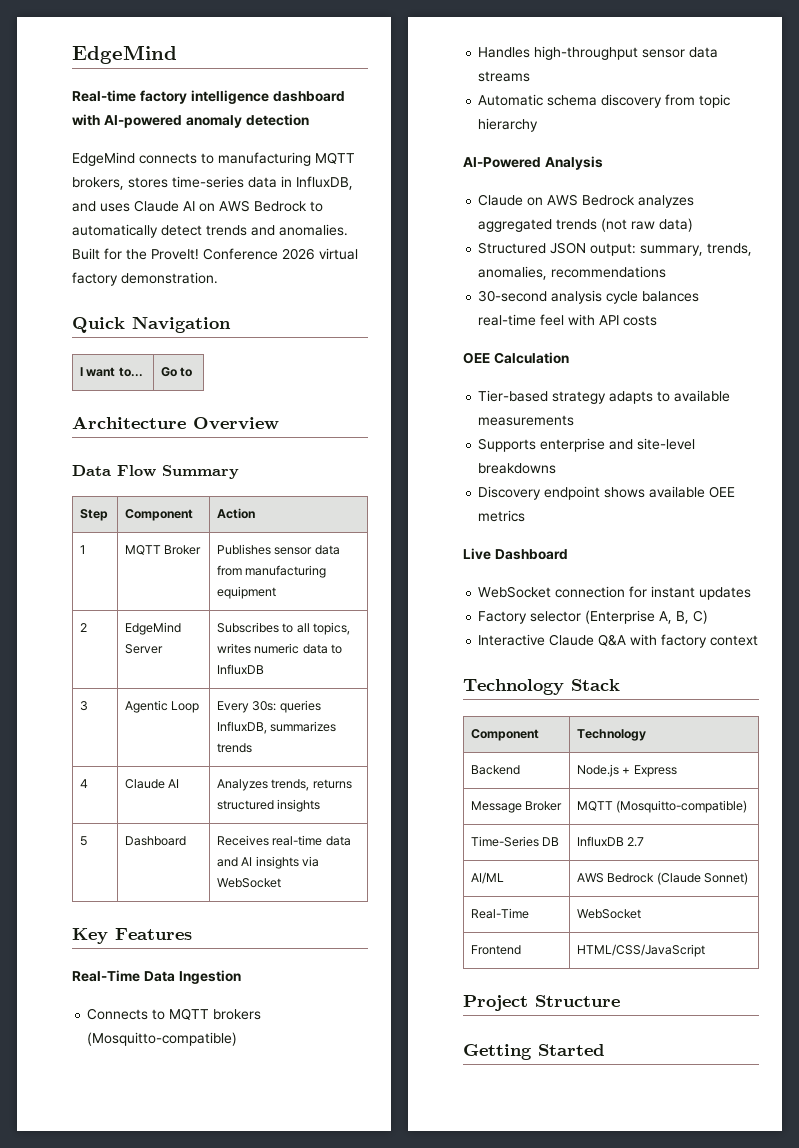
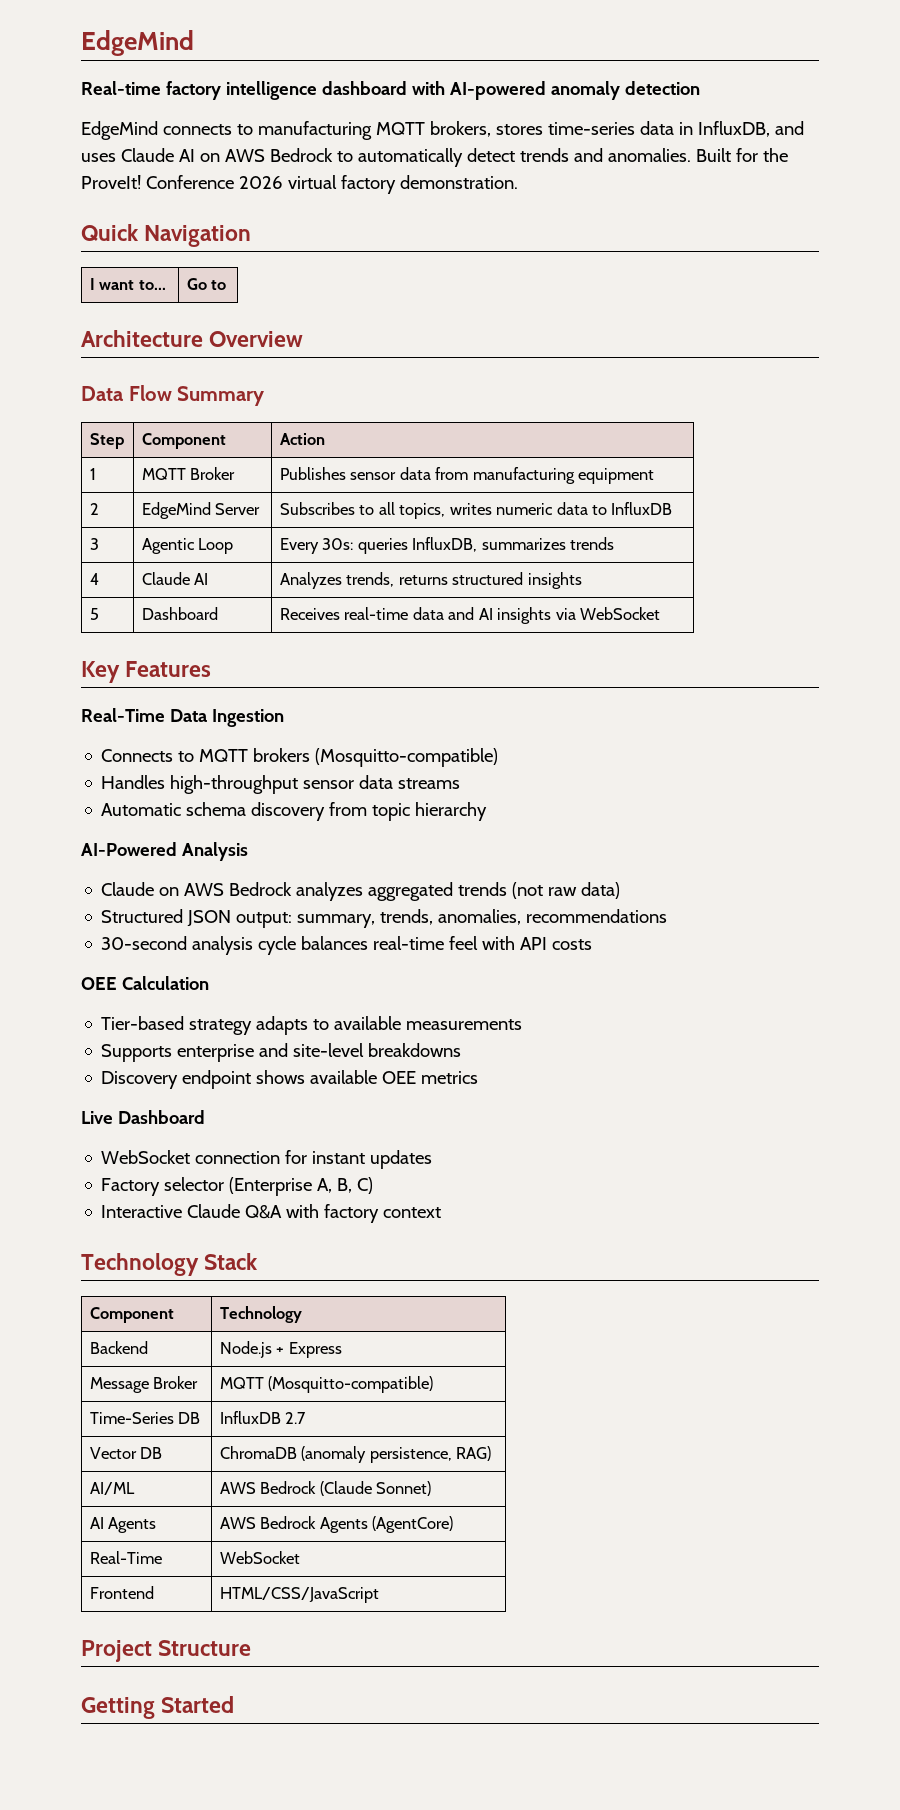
+ Vector DB | ChromaDB (anomaly persistence, RAG)
+ AI Agents | AWS Bedrock Agents (AgentCore)

